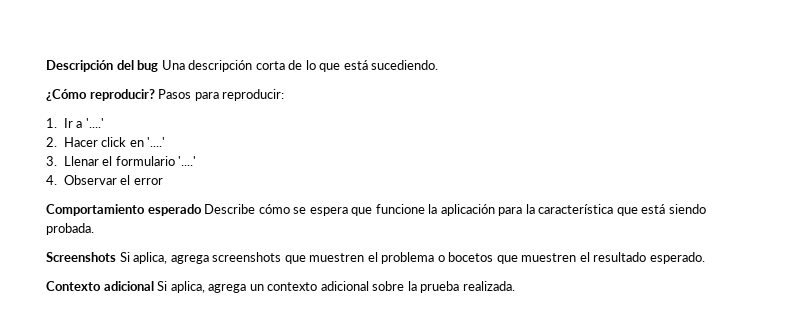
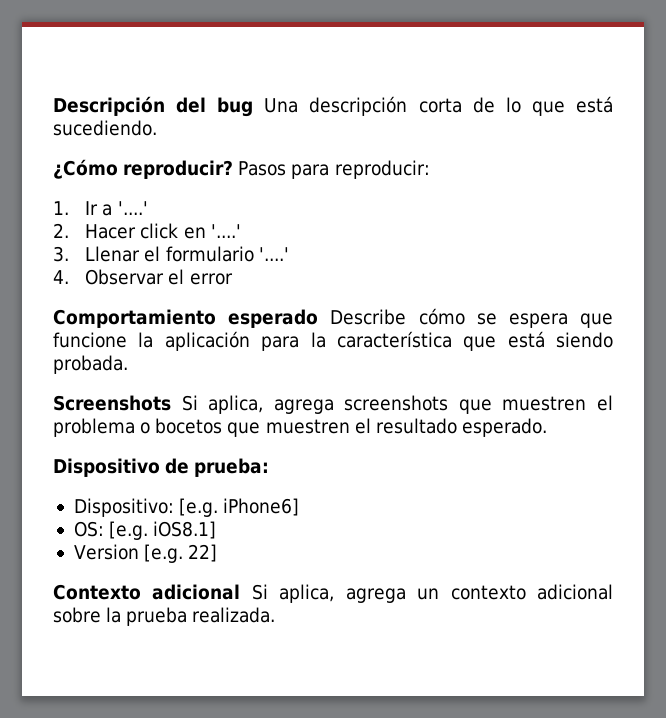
+ Dispositivo de prueba:
+ Dispositivo: [e.g. iPhone6]
+ OS: [e.g. iOS8.1]
+ Version [e.g. 22]

